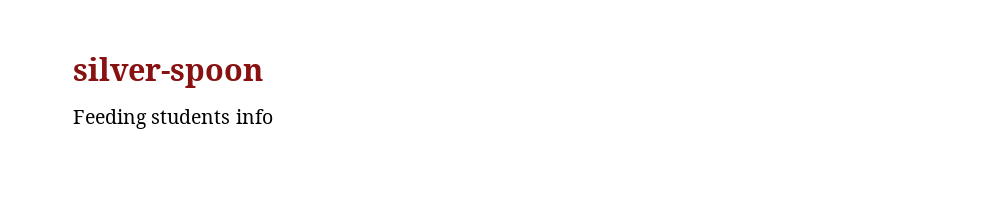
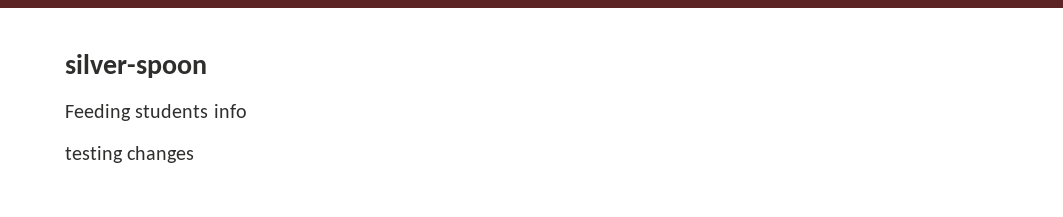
+ testing changes

